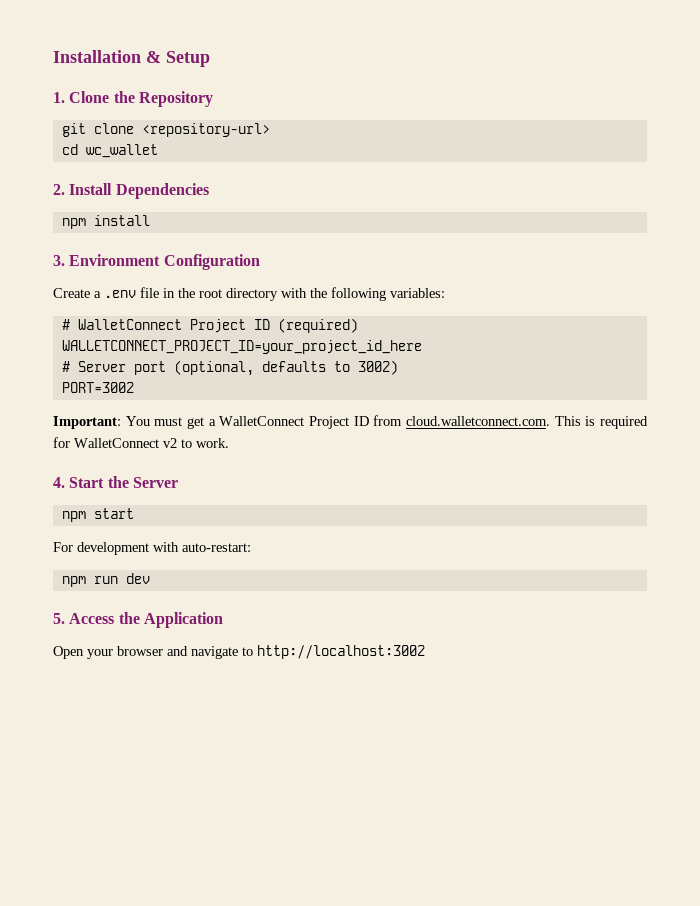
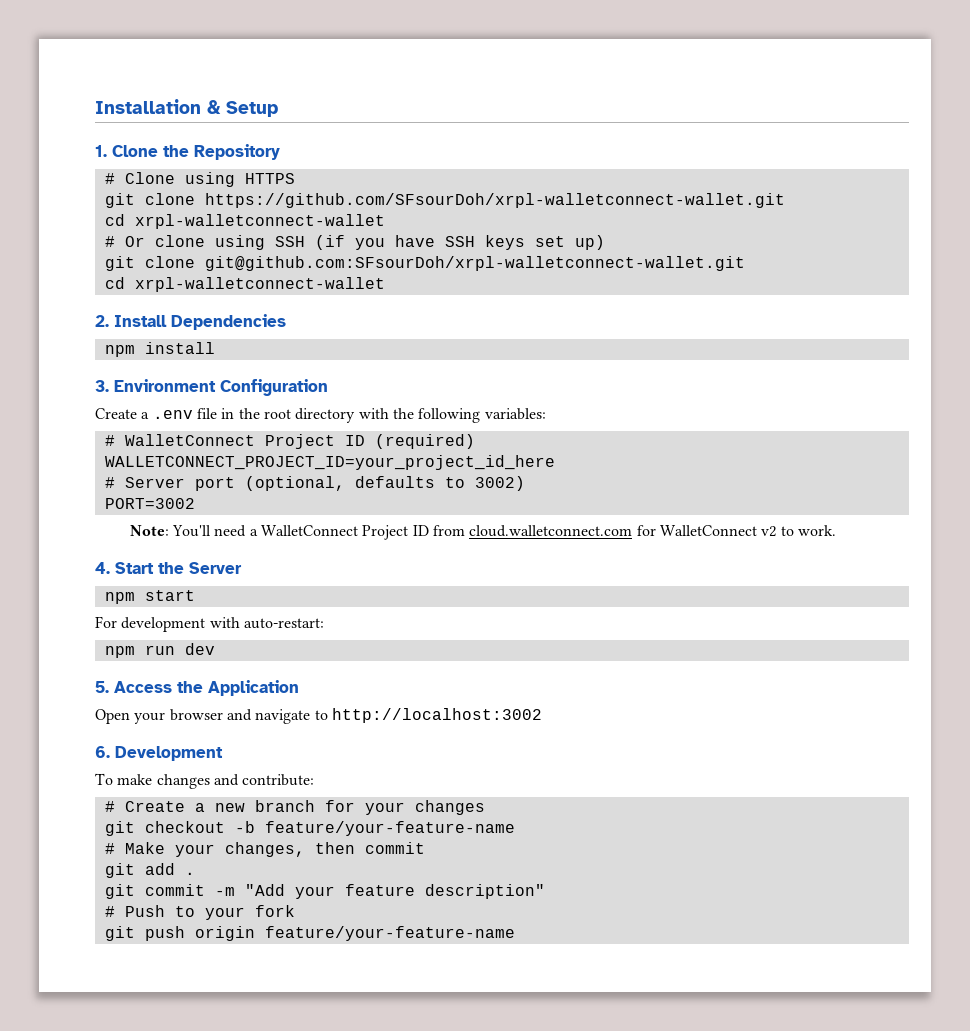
- git clone <repository-url>
- cd wc_wallet
+ # Clone using HTTPS
+ git clone https://github.com/SFsourDoh/xrpl-walletconnect-wallet.git
+ cd xrpl-walletconnect-wallet
+ # Or clone using SSH (if you have SSH keys set up)
+ git clone git@github.com:SFsourDoh/xrpl-walletconnect-wallet.git
+ cd xrpl-walletconnect-wallet
- Important: You must get a WalletConnect Project ID from cloud.walletconnect.com. This is required for WalletConnect v2 to work.
+ Note: You'll need a WalletConnect Project ID from cloud.walletconnect.com for WalletConnect v2 to work.
+ 6. Development
+ To make changes and contribute:
+ # Create a new branch for your changes
+ git checkout -b feature/your-feature-name
+ # Make your changes, then commit
+ git add .
+ git commit -m "Add your feature description"
+ # Push to your fork
+ git push origin feature/your-feature-name

